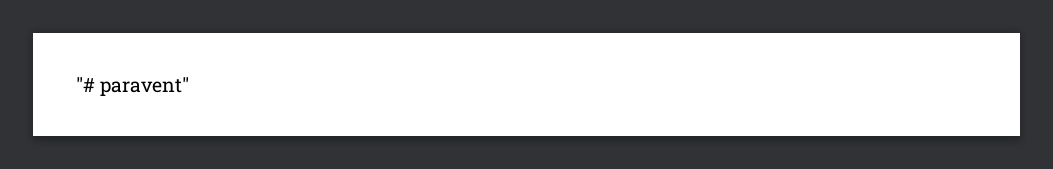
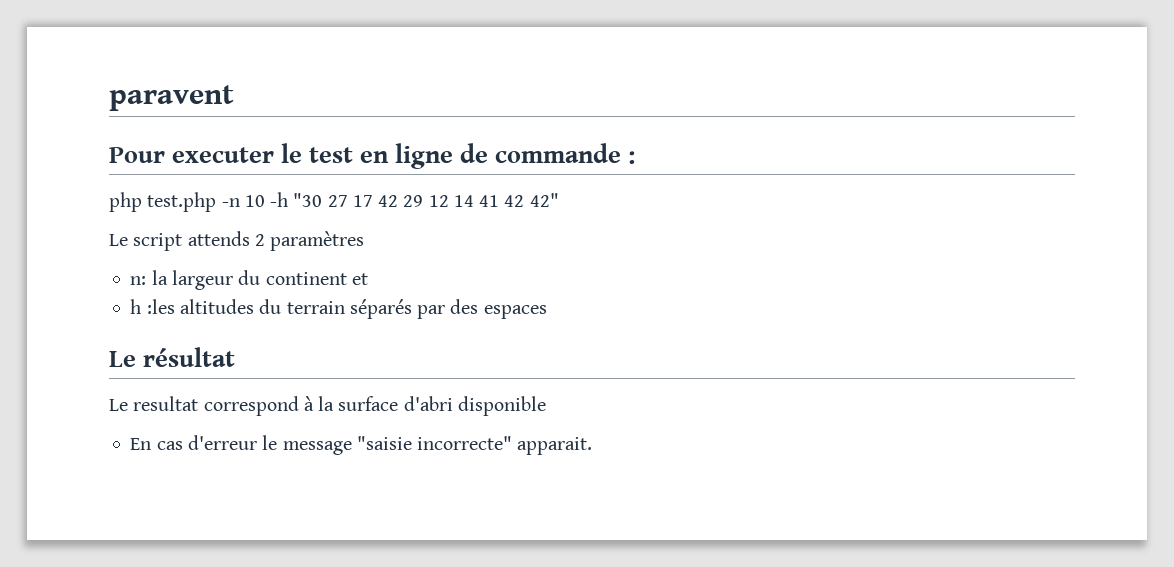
- "# paravent"
+ paravent
+ Pour executer le test en ligne de commande :
+ php test.php -n 10 -h "30 27 17 42 29 12 14 41 42 42"
+ Le script attends 2 paramètres
+ n: la largeur du continent et
+ h :les altitudes du terrain séparés par des espaces
+ Le résultat
+ Le resultat correspond à la surface d'abri disponible
+ En cas d'erreur le message "saisie incorrecte" apparait.

